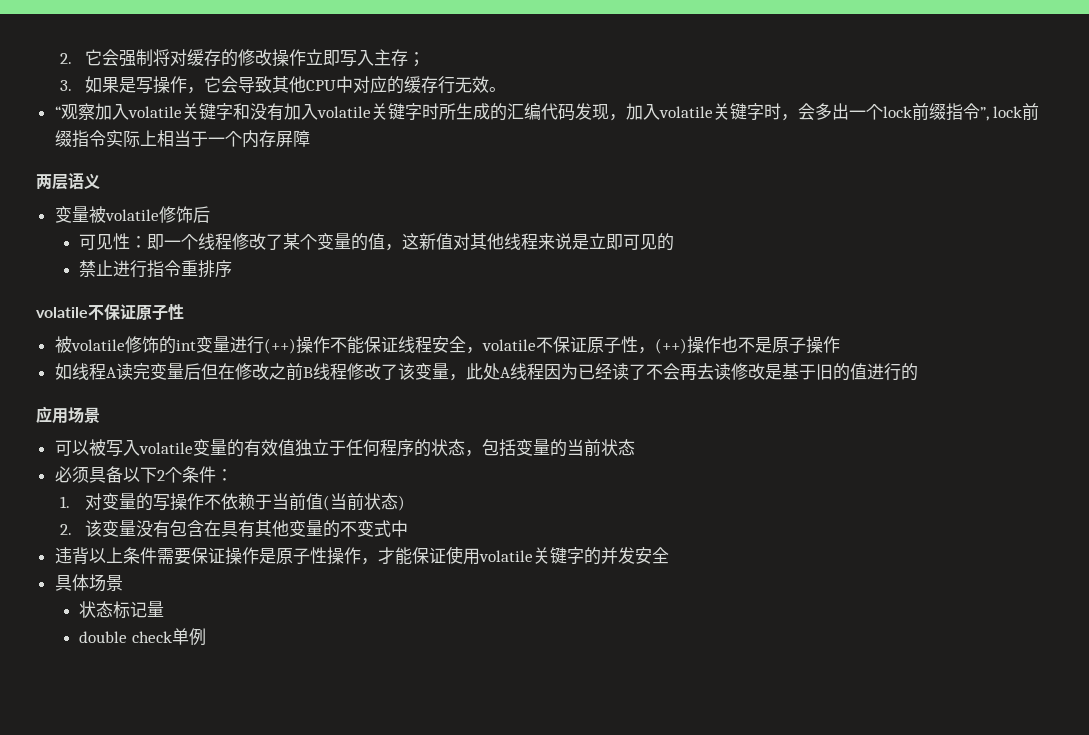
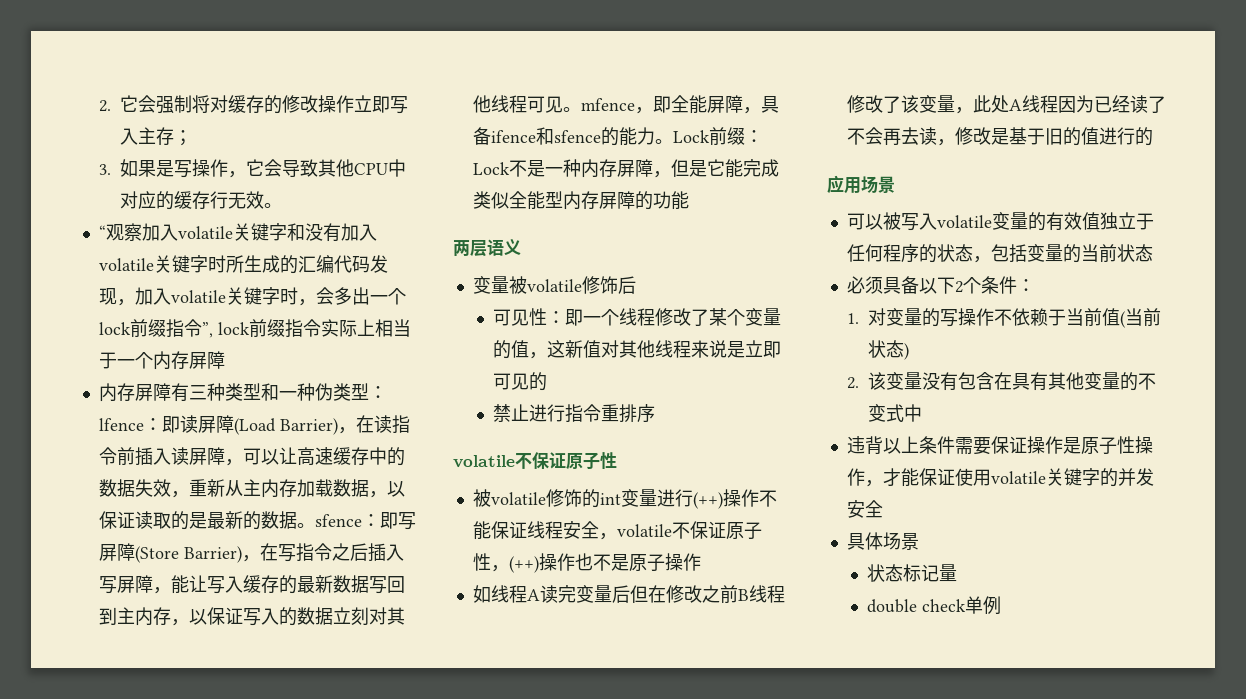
+ 内存屏障有三种类型和一种伪类型：lfence：即读屏障(Load Barrier)，在读指令前插入读屏障，可以让高速缓存中的数据失效，重新从主内存加载数据，以保证读取的是最新的数据。sfence：即写屏障(Store Barrier)，在写指令之后插入写屏障，能让写入缓存的最新数据写回到主内存，以保证写入的数据立刻对其他线程可见。mfence，即全能屏障，具备ifence和sfence的能力。Lock前缀：Lock不是一种内存屏障，但是它能完成类似全能型内存屏障的功能
- 如线程A读完变量后但在修改之前B线程修改了该变量，此处A线程因为已经读了不会再去读修改是基于旧的值进行的
+ 如线程A读完变量后但在修改之前B线程修改了该变量，此处A线程因为已经读了不会再去读，修改是基于旧的值进行的

